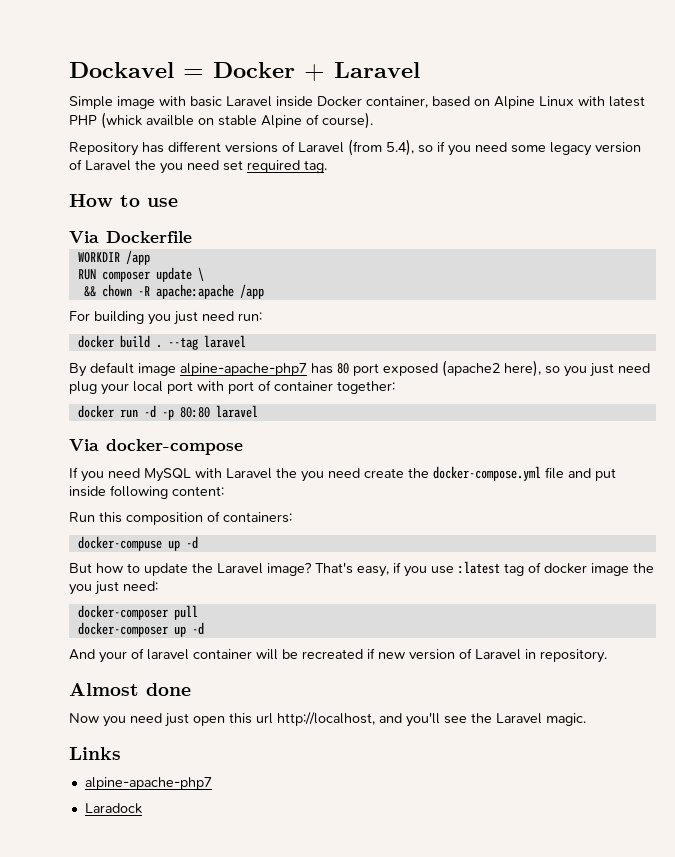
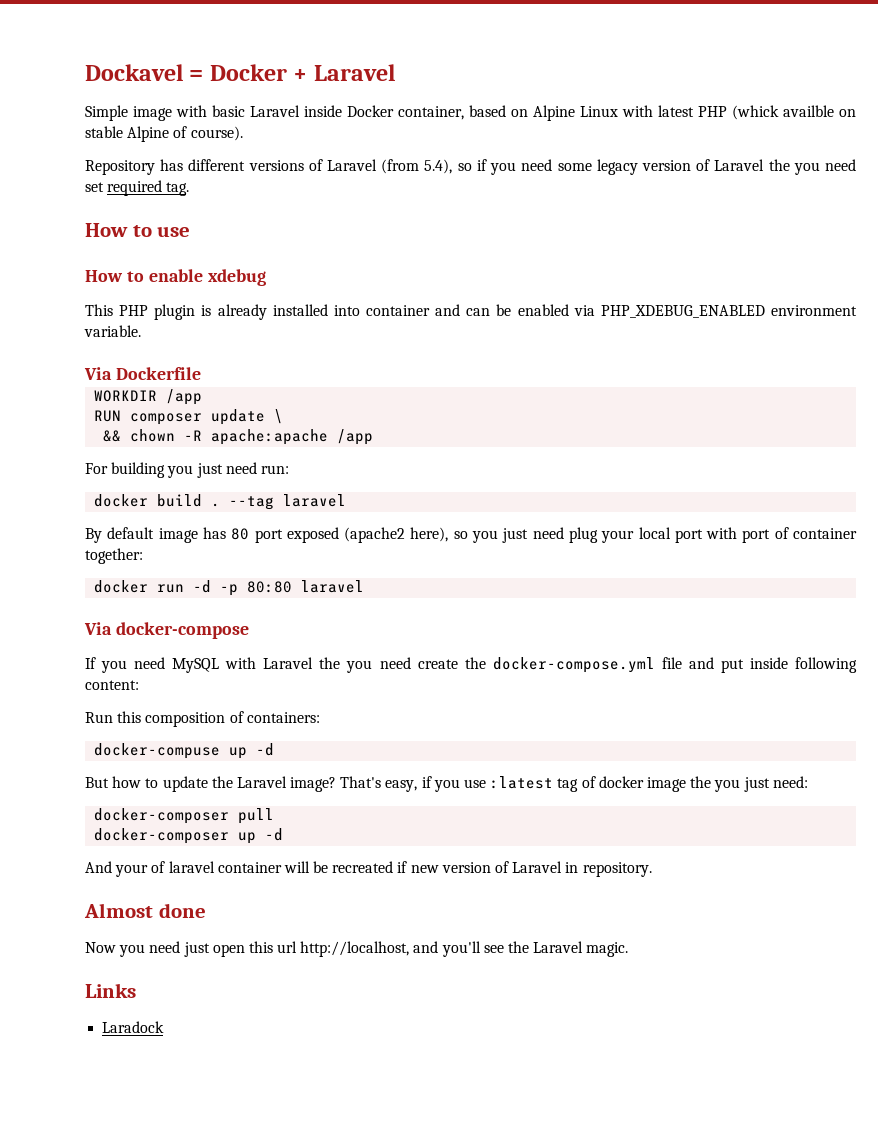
+ How to enable xdebug
+ This PHP plugin is already installed into container and can be enabled via PHP_XDEBUG_ENABLED environment variable.
- By default image alpine-apache-php7 has 80 port exposed (apache2 here), so you just need plug your local port with port of container together:
+ By default image has 80 port exposed (apache2 here), so you just need plug your local port with port of container together:
  Links
- alpine-apache-php7

